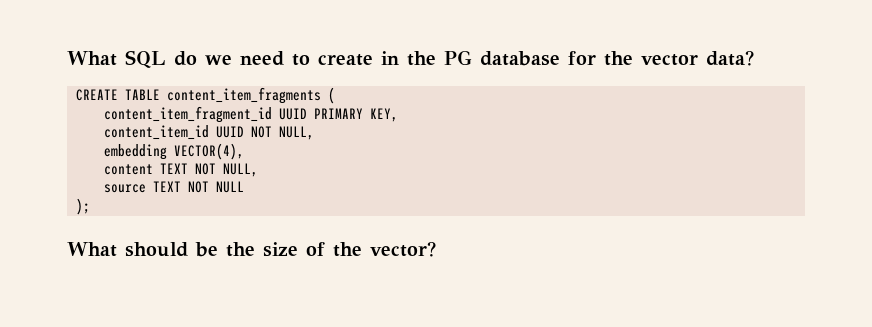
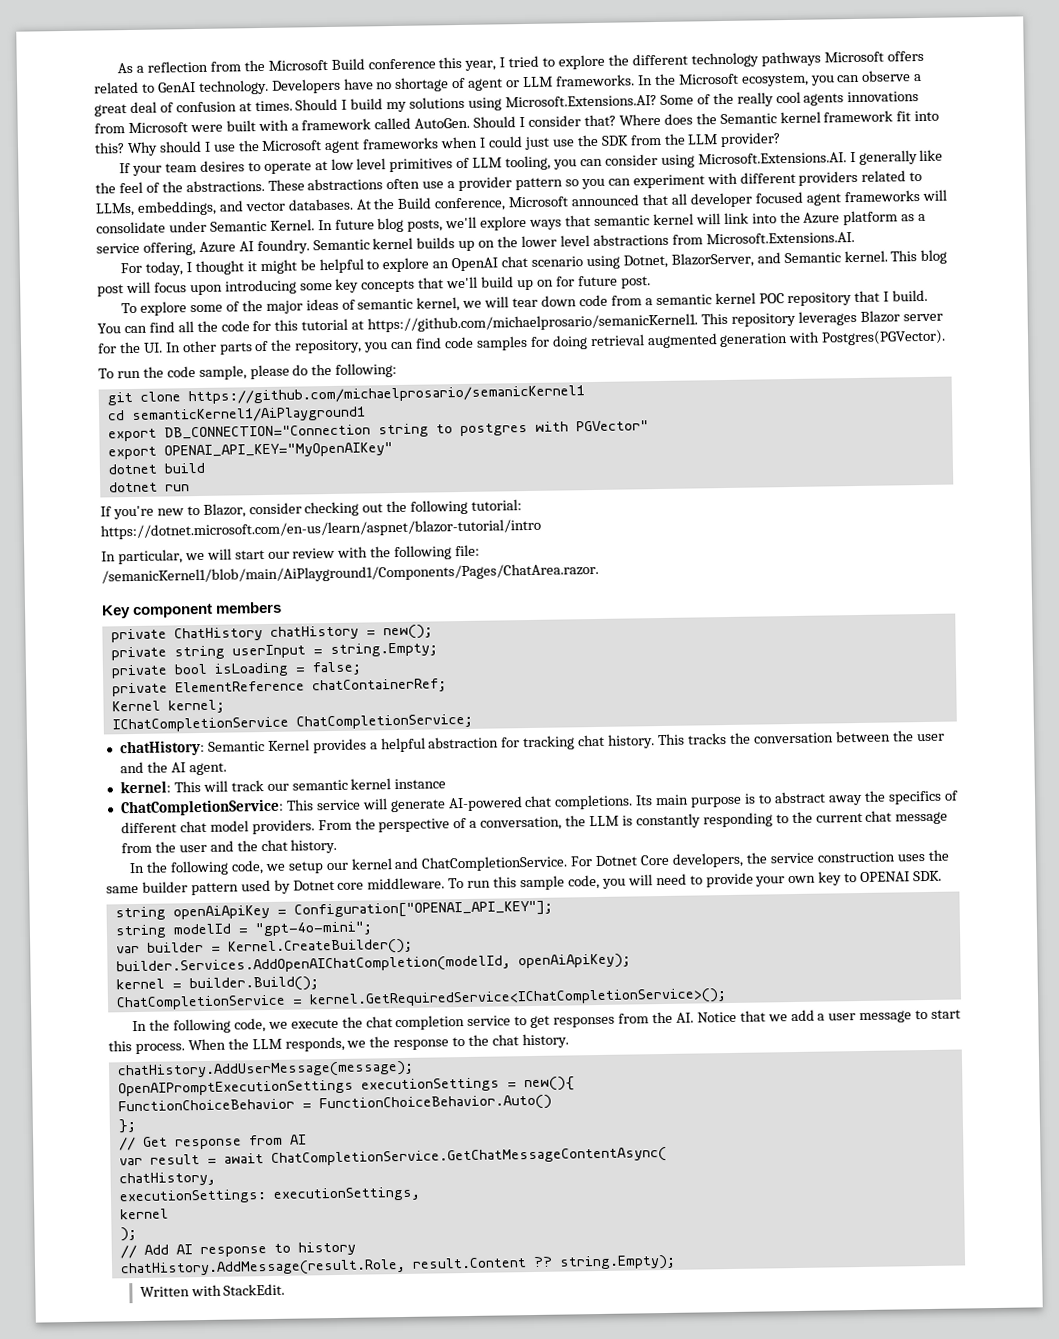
- What SQL do we need to create in the PG database for the vector data?
- CREATE TABLE content_item_fragments (
- content_item_fragment_id UUID PRIMARY KEY,
- content_item_id UUID NOT NULL,
- embedding VECTOR(4),
- content TEXT NOT NULL,
- source TEXT NOT NULL
+ As a reflection from the Microsoft Build conference this year, I tried to explore the different technology pathways Microsoft offers related to GenAI technology. Developers have no shortage of agent or LLM frameworks. In the Microsoft ecosystem, you can observe a great deal of confusion at times. Should I build my solutions using Microsoft.Extensions.AI? Some of the really cool agents innovations from Microsoft were built with a framework called AutoGen. Should I consider that? Where does the Semantic kernel framework fit into this? Why should I use the Microsoft agent frameworks when I could just use the SDK from the LLM provider?
+ If your team desires to operate at low level primitives of LLM tooling, you can consider using Microsoft.Extensions.AI. I generally like the feel of the abstractions. These abstractions often use a provider pattern so you can experiment with different providers related to LLMs, embeddings, and vector databases. At the Build conference, Microsoft announced that all developer focused agent frameworks will consolidate under Semantic Kernel. In future blog posts, we'll explore ways that semantic kernel will link into the Azure platform as a service offering, Azure AI foundry. Semantic kernel builds up on the lower level abstractions from Microsoft.Extensions.AI.
+ For today, I thought it might be helpful to explore an OpenAI chat scenario using Dotnet, BlazorServer, and Semantic kernel. This blog post will focus upon introducing some key concepts that we'll build up on for future post.
+ To explore some of the major ideas of semantic kernel, we will tear down code from a semantic kernel POC repository that I build. You can find all the code for this tutorial at https://github.com/michaelprosario/semanicKernel1. This repository leverages Blazor server for the UI. In other parts of the repository, you can find code samples for doing retrieval augmented generation with Postgres(PGVector).
+ To run the code sample, please do the following:
+ git clone https://github.com/michaelprosario/semanicKernel1
+ cd semanticKernel1/AiPlayground1
+ export DB_CONNECTION="Connection string to postgres with PGVector"
+ export OPENAI_API_KEY="MyOpenAIKey"
+ dotnet build
+ dotnet run
+ If you're new to Blazor, consider checking out the following tutorial: https://dotnet.microsoft.com/en-us/learn/aspnet/blazor-tutorial/intro
+ In particular, we will start our review with the following file: /semanicKernel1/blob/main/AiPlayground1/Components/Pages/ChatArea.razor.
+ Key component members
+ private ChatHistory chatHistory = new();
+ private string userInput = string.Empty;
+ private bool isLoading = false;
+ private ElementReference chatContainerRef;
+ Kernel kernel;
+ IChatCompletionService ChatCompletionService;
+ chatHistory: Semantic Kernel provides a helpful abstraction for tracking chat history. This tracks the conversation between the user and the AI agent.
+ kernel: This will track our semantic kernel instance
+ ChatCompletionService: This service will generate AI-powered chat completions. Its main purpose is to abstract away the specifics of different chat model providers. From the perspective of a conversation, the LLM is constantly responding to the current chat message from the user and the chat history.
+ In the following code, we setup our kernel and ChatCompletionService. For Dotnet Core developers, the service construction uses the same builder pattern used by Dotnet core middleware. To run this sample code, you will need to provide your own key to OPENAI SDK.
+ string openAiApiKey = Configuration["OPENAI_API_KEY"];
+ string modelId = "gpt-4o-mini";
+ var builder = Kernel.CreateBuilder();
+ builder.Services.AddOpenAIChatCompletion(modelId, openAiApiKey);
+ kernel = builder.Build();
+ ChatCompletionService = kernel.GetRequiredService<IChatCompletionService>();
+ In the following code, we execute the chat completion service to get responses from the AI. Notice that we add a user message to start this process. When the LLM responds, we the response to the chat history.
+ chatHistory.AddUserMessage(message);
+ OpenAIPromptExecutionSettings executionSettings = new(){
+ FunctionChoiceBehavior = FunctionChoiceBehavior.Auto()
+ };
+ // Get response from AI
+ var result = await ChatCompletionService.GetChatMessageContentAsync(
+ chatHistory,
+ executionSettings: executionSettings,
+ kernel
  );
- What should be the size of the vector?
+ // Add AI response to history
+ chatHistory.AddMessage(result.Role, result.Content ?? string.Empty);
+ Written with StackEdit.

